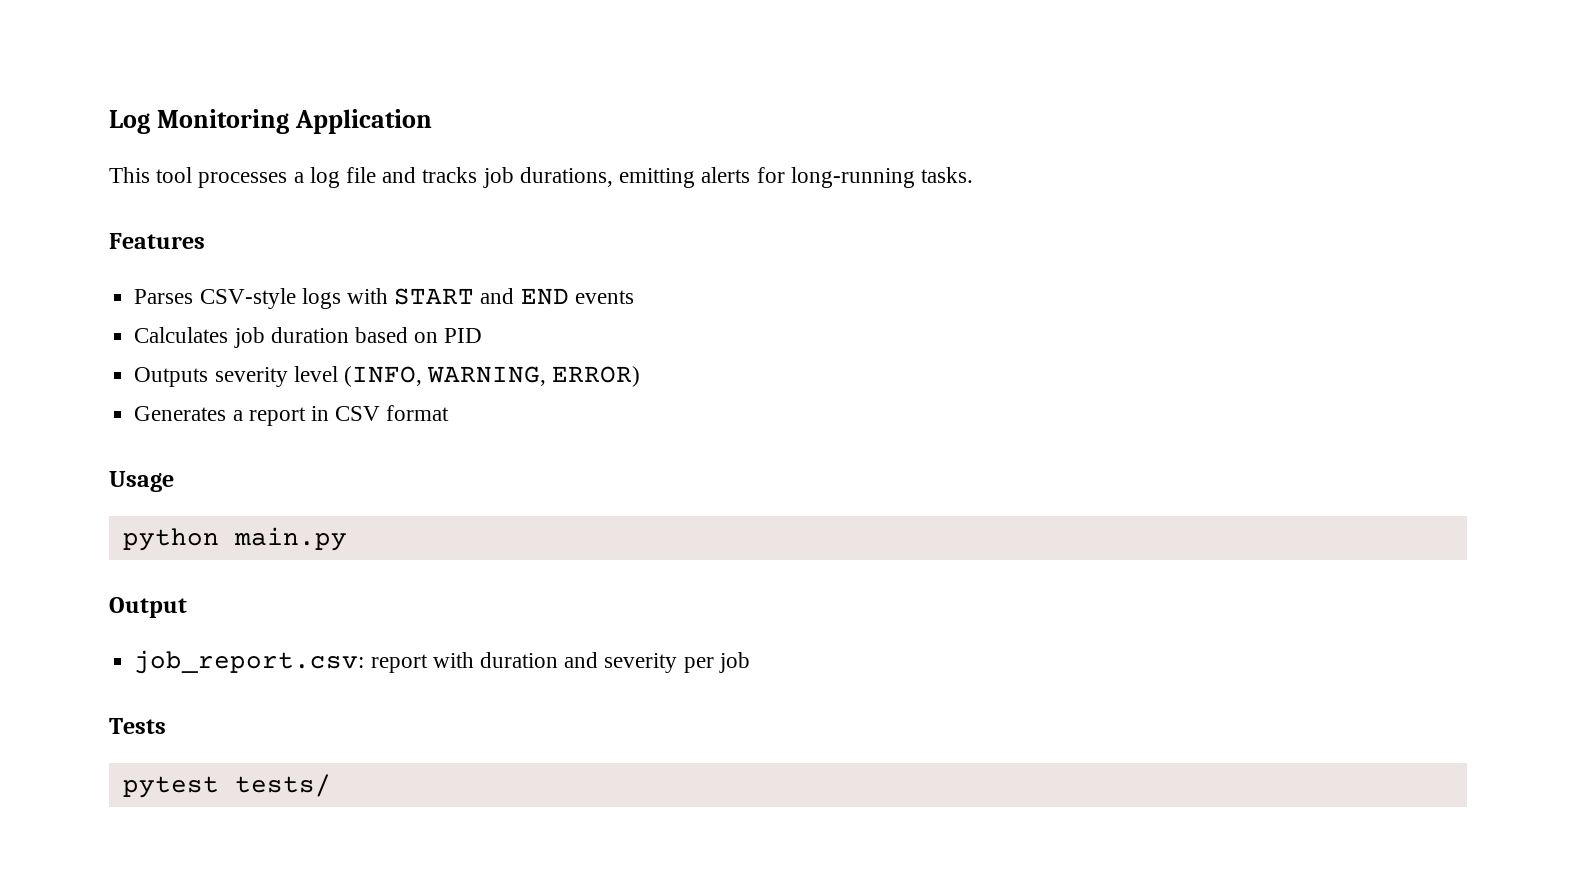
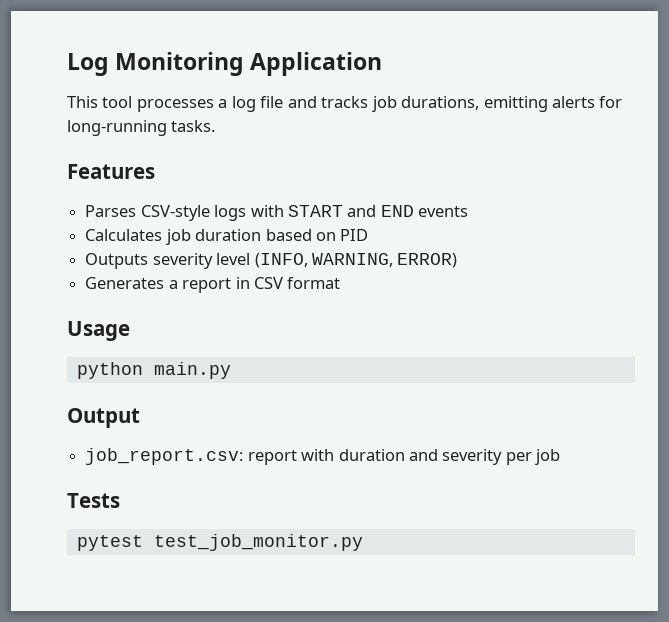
- pytest tests/
+ pytest test_job_monitor.py

